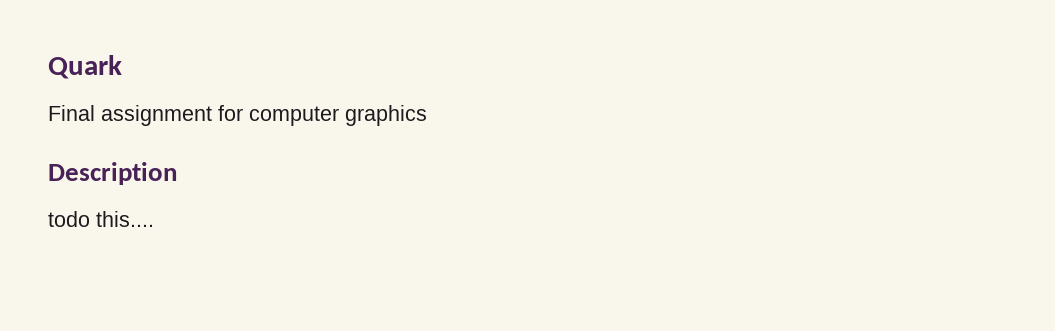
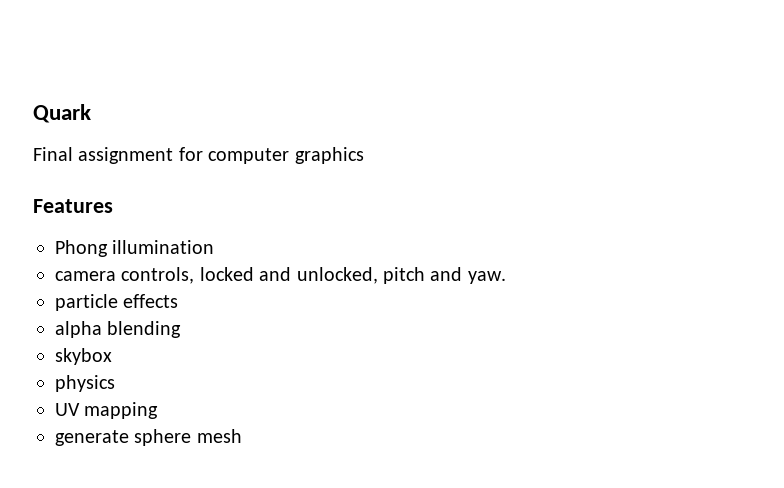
- Description
- todo this....
+ Features
+ Phong illumination
+ camera controls, locked and unlocked, pitch and yaw.
+ particle effects
+ alpha blending
+ skybox
+ physics
+ UV mapping
+ generate sphere mesh

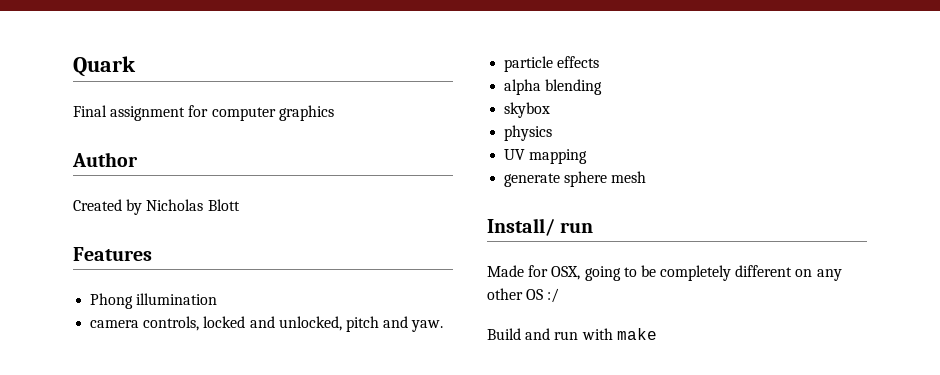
+ Author
+ Created by Nicholas Blott
+ Install/ run
+ Made for OSX, going to be completely different on any other OS :/
+ Build and run with make

